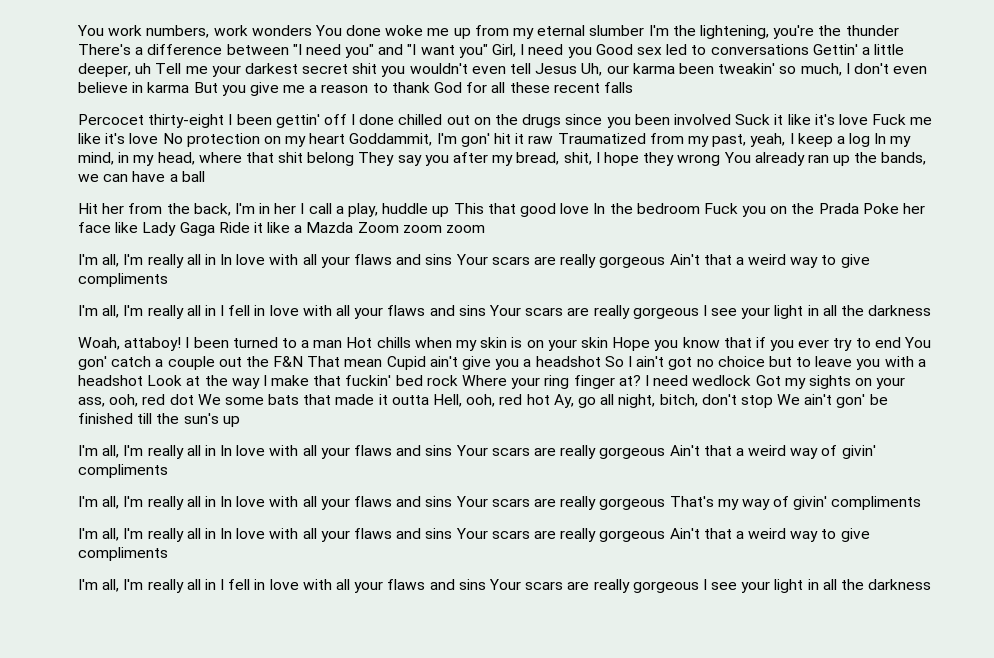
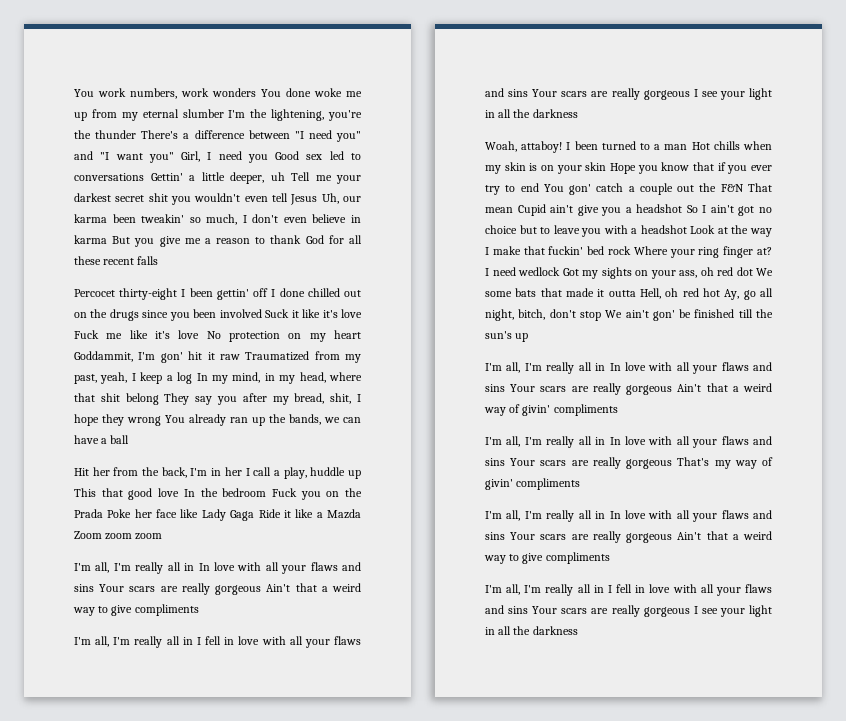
- I need wedlock Got my sights on your ass, ooh, red dot We some bats that made it outta Hell, ooh, red hot Ay, go all night, bitch, don't stop We ain't gon' be finished till the sun's up
+ I need wedlock Got my sights on your ass, oh red dot We some bats that made it outta Hell, oh red hot Ay, go all night, bitch, don't stop We ain't gon' be finished till the sun's up

